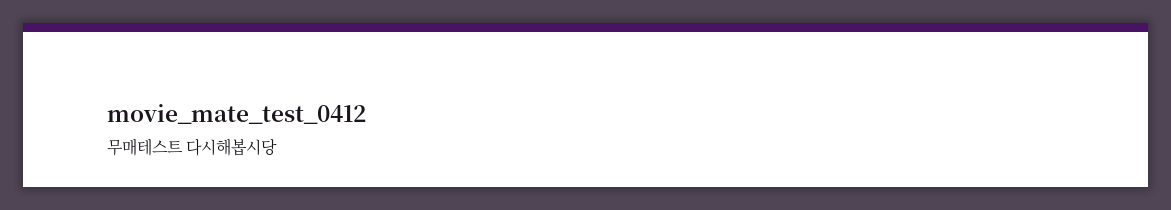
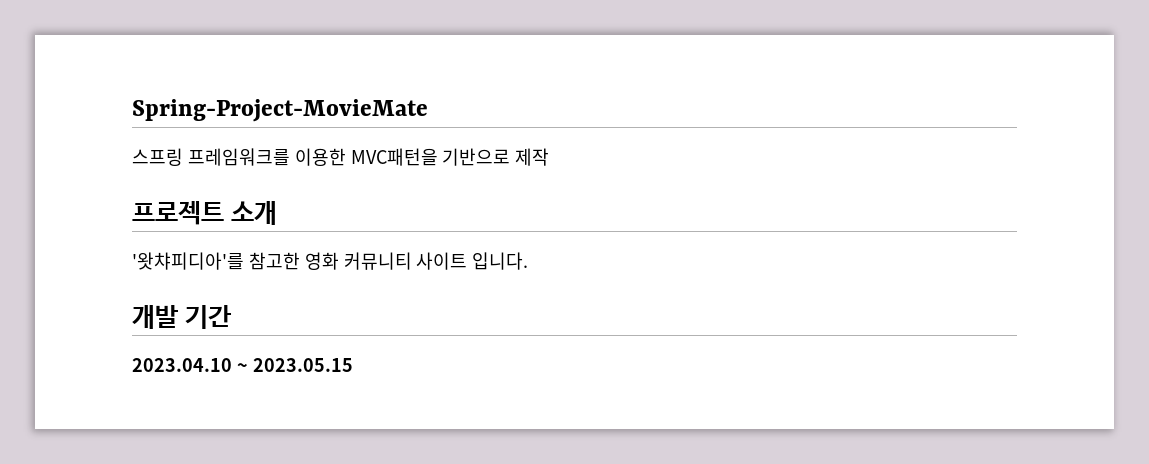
- movie_mate_test_0412
- 무매테스트 다시해봅시당
+ Spring-Project-MovieMate
+ 스프링 프레임워크를 이용한 MVC패턴을 기반으로 제작
+ 프로젝트 소개
+ '왓챠피디아'를 참고한 영화 커뮤니티 사이트 입니다.
+ 개발 기간
+ 2023.04.10 ~ 2023.05.15

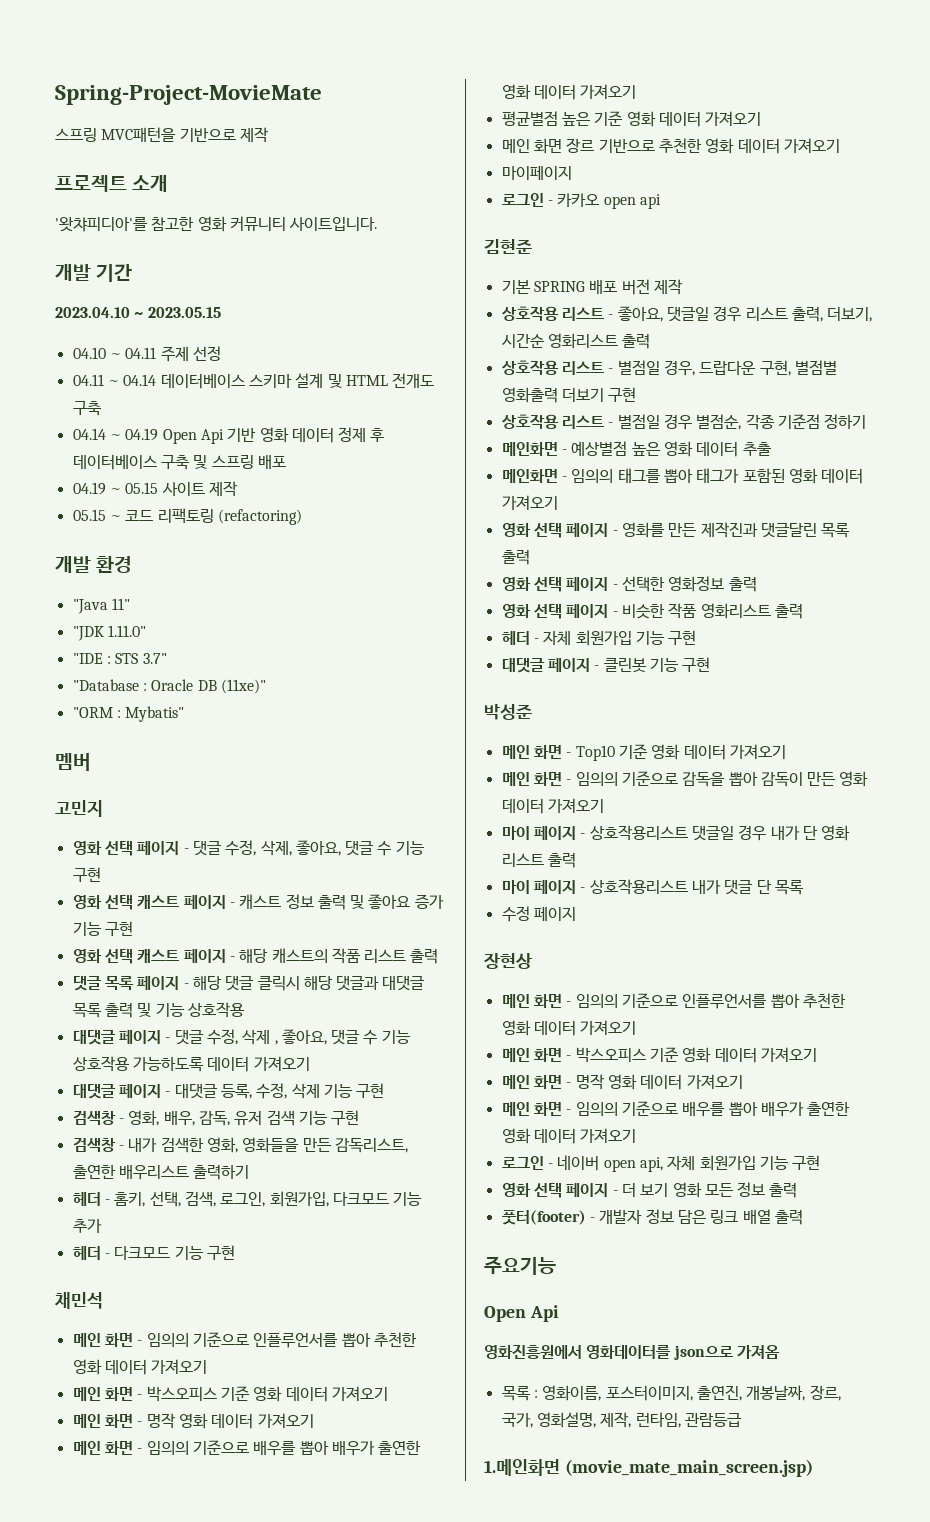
- 스프링 프레임워크를 이용한 MVC패턴을 기반으로 제작
+ 스프링 MVC패턴을 기반으로 제작
- '왓챠피디아'를 참고한 영화 커뮤니티 사이트 입니다.
+ '왓챠피디아'를 참고한 영화 커뮤니티 사이트입니다.
+ 04.10 ~ 04.11 주제 선정
+ 04.11 ~ 04.14 데이터베이스 스키마 설계 및 HTML 전개도 구축
+ 04.14 ~ 04.19 Open Api 기반 영화 데이터 정제 후 데이터베이스 구축 및 스프링 배포
+ 04.19 ~ 05.15 사이트 제작
+ 05.15 ~ 코드 리팩토링 (refactoring)
+ 개발 환경
+ "Java 11"
+ "JDK 1.11.0"
+ "IDE : STS 3.7"
+ "Database : Oracle DB (11xe)"
+ "ORM : Mybatis"
+ 멤버
+ 고민지
+ 영화 선택 페이지 - 댓글 수정, 삭제, 좋아요, 댓글 수 기능 구현
+ 영화 선택 캐스트 페이지 - 캐스트 정보 출력 및 좋아요 증가 기능 구현
+ 영화 선택 캐스트 페이지 - 해당 캐스트의 작품 리스트 출력
+ 댓글 목록 페이지 - 해당 댓글 클릭시 해당 댓글과 대댓글 목록 출력 및 기능 상호작용
+ 대댓글 페이지 - 댓글 수정, 삭제 , 좋아요, 댓글 수 기능 상호작용 가능하도록 데이터 가져오기
+ 대댓글 페이지 - 대댓글 등록, 수정, 삭제 기능 구현
+ 검색창 - 영화, 배우, 감독, 유저 검색 기능 구현
+ 검색창 - 내가 검색한 영화, 영화들을 만든 감독리스트, 출연한 배우리스트 출력하기
+ 헤더 - 홈키, 선택, 검색, 로그인, 회원가입, 다크모드 기능 추가
+ 헤더 - 다크모드 기능 구현
+ 채민석
+ 메인 화면 - 임의의 기준으로 인플루언서를 뽑아 추천한 영화 데이터 가져오기
+ 메인 화면 - 박스오피스 기준 영화 데이터 가져오기
+ 메인 화면 - 명작 영화 데이터 가져오기
+ 메인 화면 - 임의의 기준으로 배우를 뽑아 배우가 출연한 영화 데이터 가져오기
+ 평균별점 높은 기준 영화 데이터 가져오기
+ 메인 화면 장르 기반으로 추천한 영화 데이터 가져오기
+ 마이페이지
+ 로그인 - 카카오 open api
+ 김현준
+ 기본 SPRING 배포 버전 제작
+ 상호작용 리스트 - 좋아요, 댓글일 경우 리스트 출력, 더보기, 시간순 영화리스트 출력
+ 상호작용 리스트 - 별점일 경우, 드랍다운 구현, 별점별 영화출력 더보기 구현
+ 상호작용 리스트 - 별점일 경우 별점순, 각종 기준점 정하기
+ 메인화면 - 예상별점 높은 영화 데이터 추출
+ 메인화면 - 임의의 태그를 뽑아 태그가 포함된 영화 데이터 가져오기
+ 영화 선택 페이지 - 영화를 만든 제작진과 댓글달린 목록 출력
+ 영화 선택 페이지 - 선택한 영화정보 출력
+ 영화 선택 페이지 - 비슷한 작품 영화리스트 출력
+ 헤더 - 자체 회원가입 기능 구현
+ 대댓글 페이지 - 클린봇 기능 구현
+ 박성준
+ 메인 화면 - Top10 기준 영화 데이터 가져오기
+ 메인 화면 - 임의의 기준으로 감독을 뽑아 감독이 만든 영화 데이터 가져오기
+ 마이 페이지 - 상호작용리스트 댓글일 경우 내가 단 영화 리스트 출력
+ 마이 페이지 - 상호작용리스트 내가 댓글 단 목록
+ 수정 페이지
+ 장현상
+ 메인 화면 - 임의의 기준으로 인플루언서를 뽑아 추천한 영화 데이터 가져오기
+ 메인 화면 - 박스오피스 기준 영화 데이터 가져오기
+ 메인 화면 - 명작 영화 데이터 가져오기
+ 메인 화면 - 임의의 기준으로 배우를 뽑아 배우가 출연한 영화 데이터 가져오기
+ 로그인 - 네이버 open api, 자체 회원가입 기능 구현
+ 영화 선택 페이지 - 더 보기 영화 모든 정보 출력
+ 풋터(footer) - 개발자 정보 담은 링크 배열 출력
+ 주요기능
+ Open Api
+ 영화진흥원에서 영화데이터를 json으로 가져옴
+ 목록 : 영화이름, 포스터이미지, 출연진, 개봉날짜, 장르, 국가, 영화설명, 제작, 런타임, 관람등급
+ 1.메인화면 (movie_mate_main_screen.jsp)

